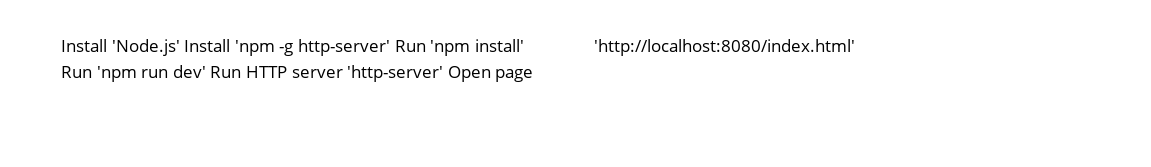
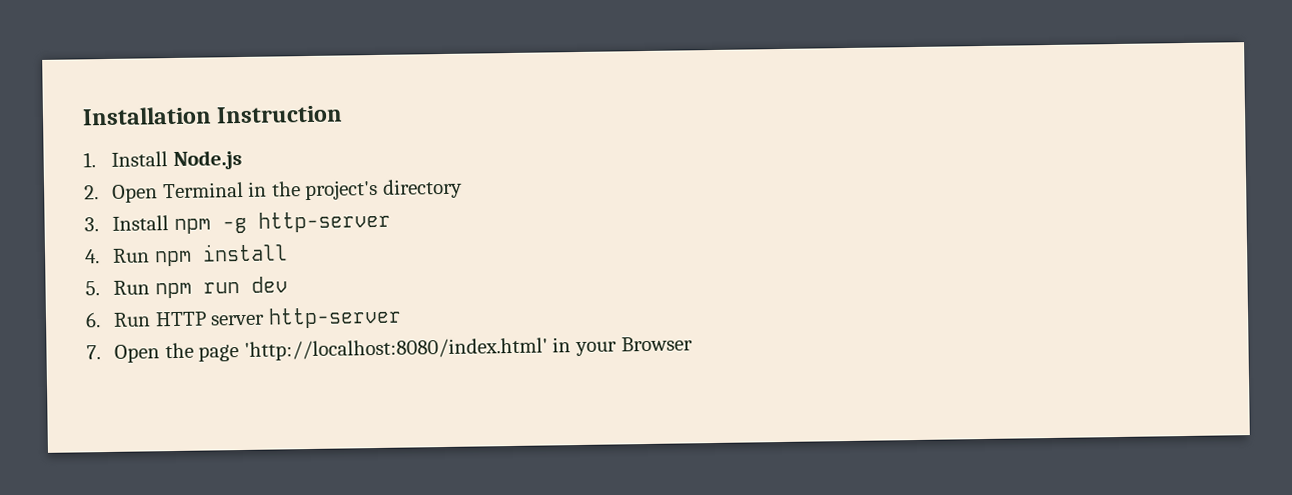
- Install 'Node.js' Install 'npm -g http-server' Run 'npm install' Run 'npm run dev' Run HTTP server 'http-server' Open page 'http://localhost:8080/index.html'
+ Installation Instruction
+ 1. Install Node.js
+ 2. Open Terminal in the project's directory
+ 3. Install npm -g http-server
+ 4. Run npm install
+ 5. Run npm run dev
+ 6. Run HTTP server http-server
+ 7. Open the page 'http://localhost:8080/index.html' in your Browser

